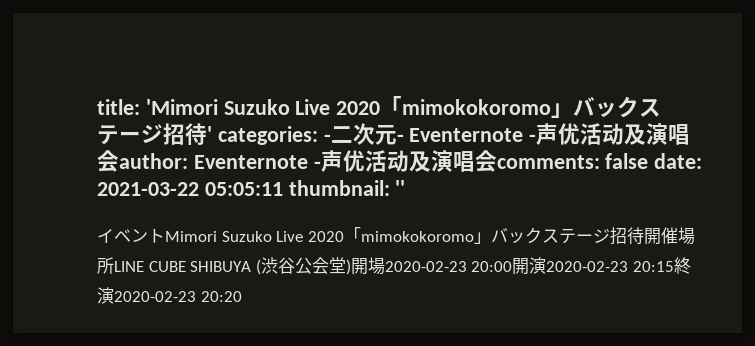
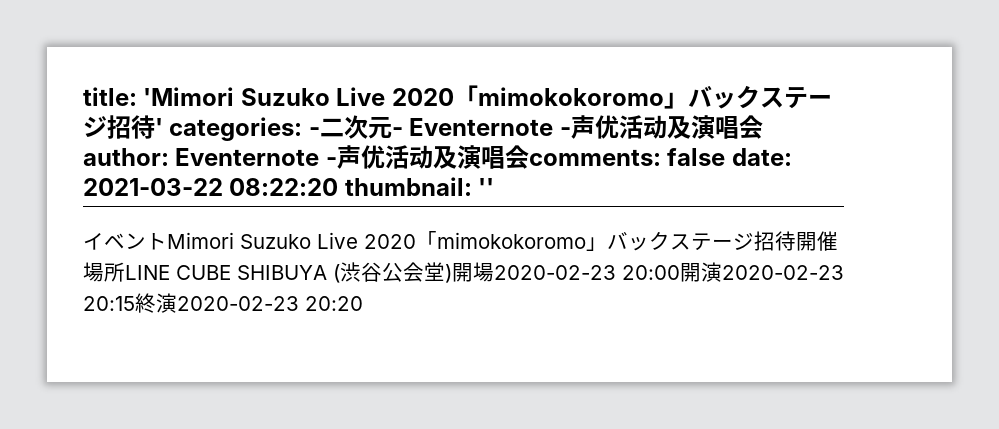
- title: 'Mimori Suzuko Live 2020「mimokokoromo」バックステージ招待' categories: -二次元- Eventernote -声优活动及演唱会author: Eventernote -声优活动及演唱会comments: false date: 2021-03-22 05:05:11 thumbnail: ''
+ title: 'Mimori Suzuko Live 2020「mimokokoromo」バックステージ招待' categories: -二次元- Eventernote -声优活动及演唱会author: Eventernote -声优活动及演唱会comments: false date: 2021-03-22 08:22:20 thumbnail: ''

